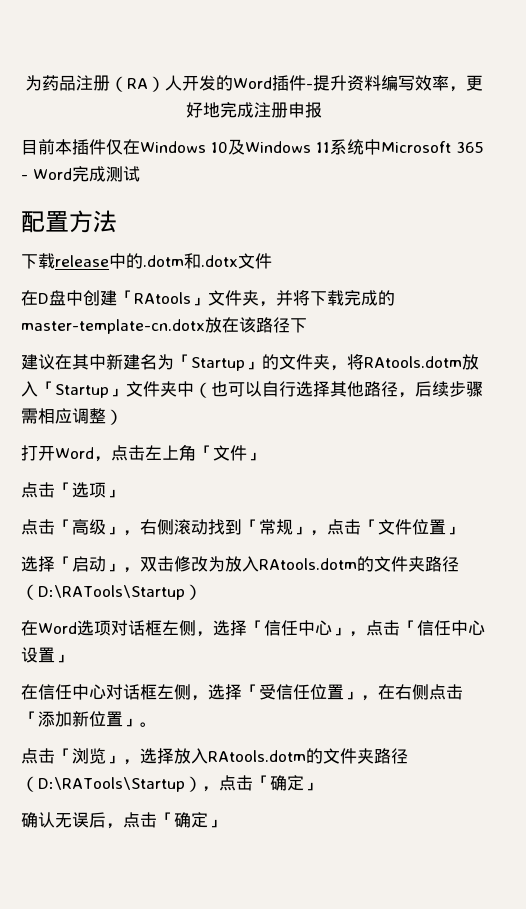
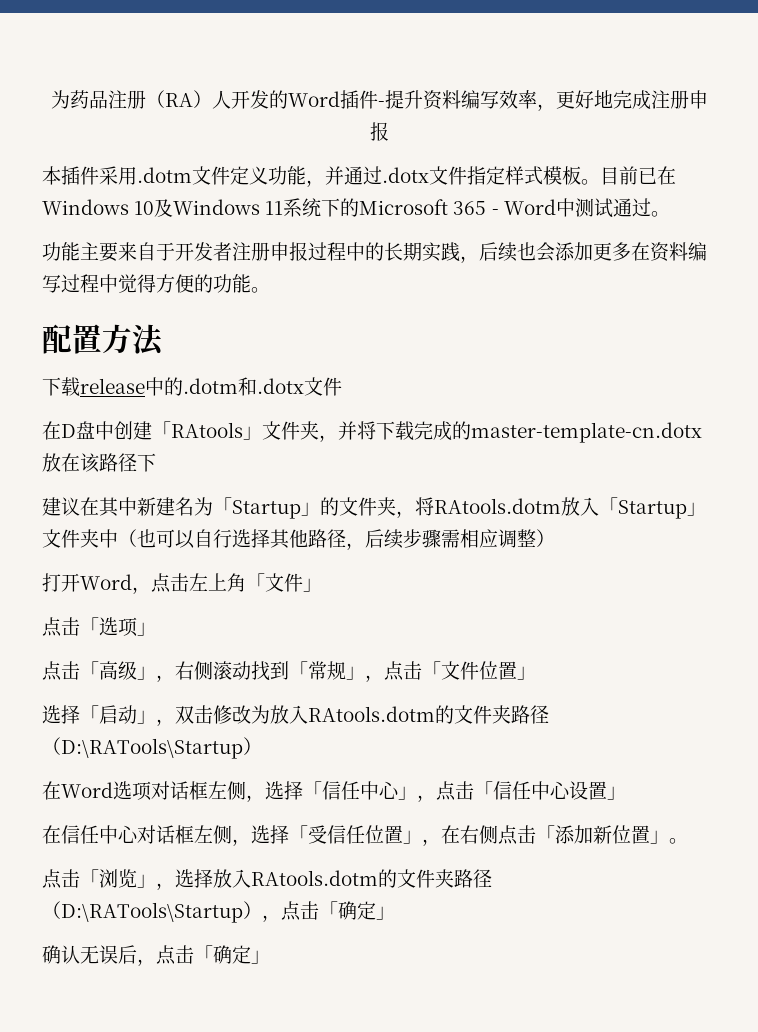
- 目前本插件仅在Windows 10及Windows 11系统中Microsoft 365 - Word完成测试
+ 本插件采用.dotm文件定义功能，并通过.dotx文件指定样式模板。目前已在Windows 10及Windows 11系统下的Microsoft 365 - Word中测试通过。
+ 功能主要来自于开发者注册申报过程中的长期实践，后续也会添加更多在资料编写过程中觉得方便的功能。

